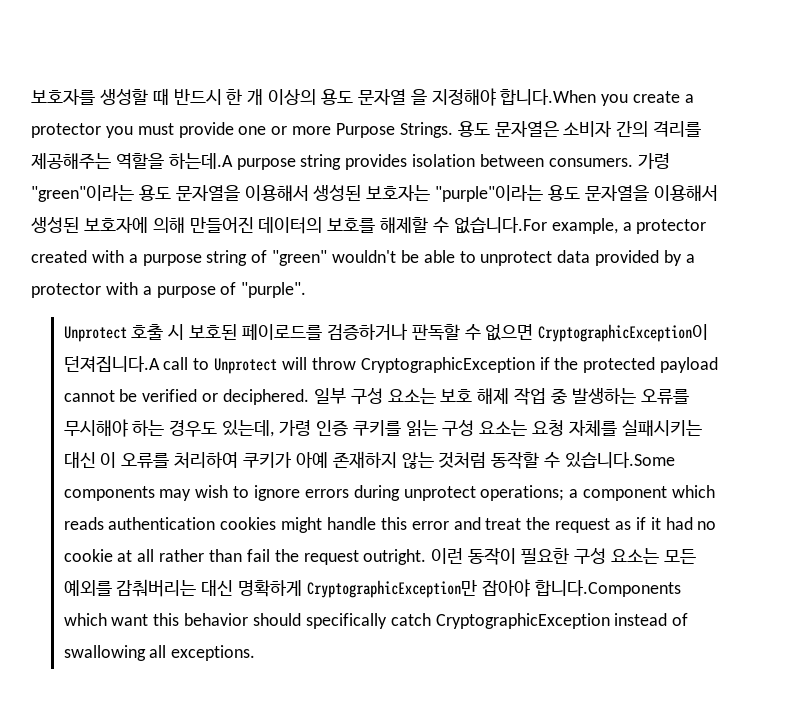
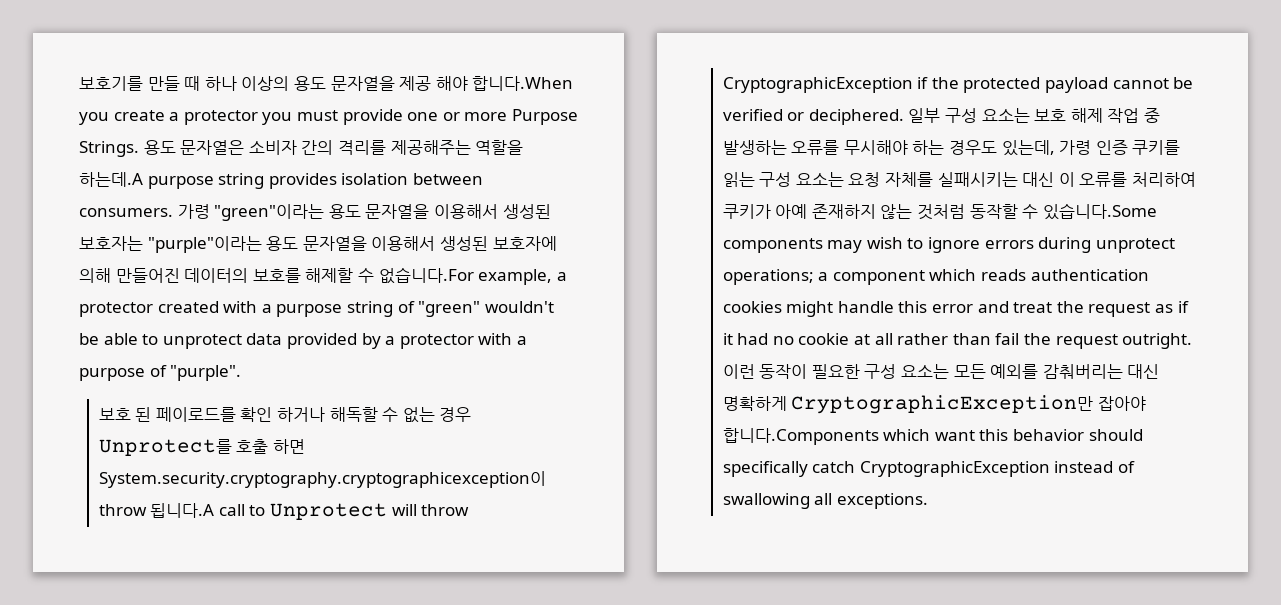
- 보호자를 생성할 때 반드시 한 개 이상의 용도 문자열 을 지정해야 합니다.When you create a protector you must provide one or more Purpose Strings.
+ 보호기를 만들 때 하나 이상의 용도 문자열을 제공 해야 합니다.When you create a protector you must provide one or more Purpose Strings.
- Unprotect 호출 시 보호된 페이로드를 검증하거나 판독할 수 없으면 CryptographicException이 던져집니다.A call to Unprotect will throw CryptographicException if the protected payload cannot be verified or deciphered.
+ 보호 된 페이로드를 확인 하거나 해독할 수 없는 경우 Unprotect를 호출 하면 System.security.cryptography.cryptographicexception이 throw 됩니다.A call to Unprotect will throw CryptographicException if the protected payload cannot be verified or deciphered.

